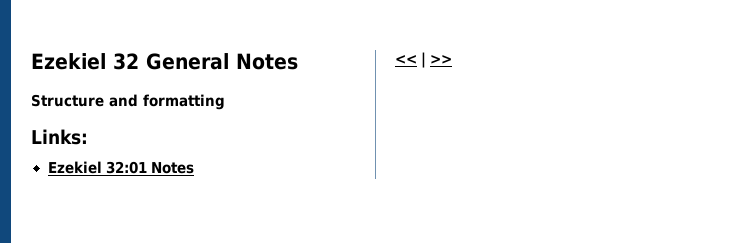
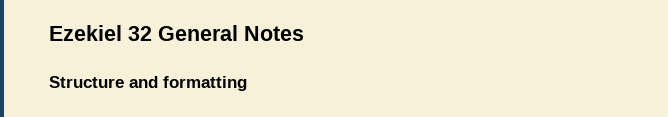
- Links:
- Ezekiel 32:01 Notes
- << | >>

